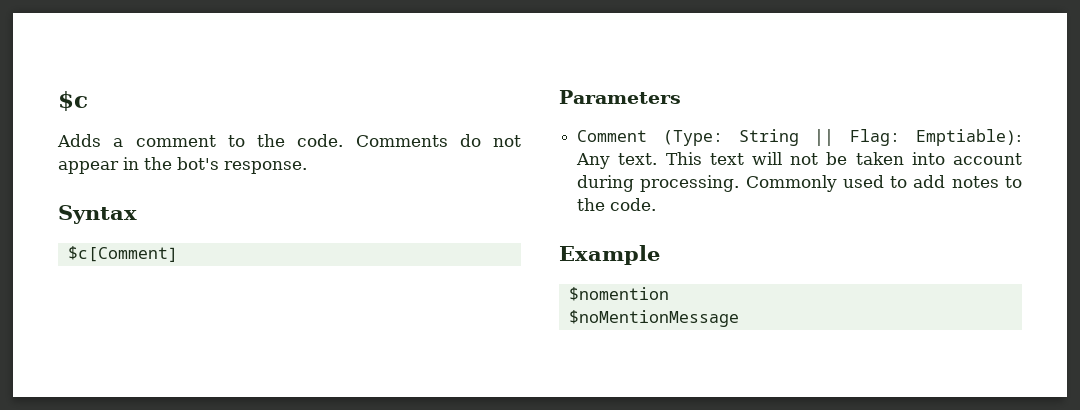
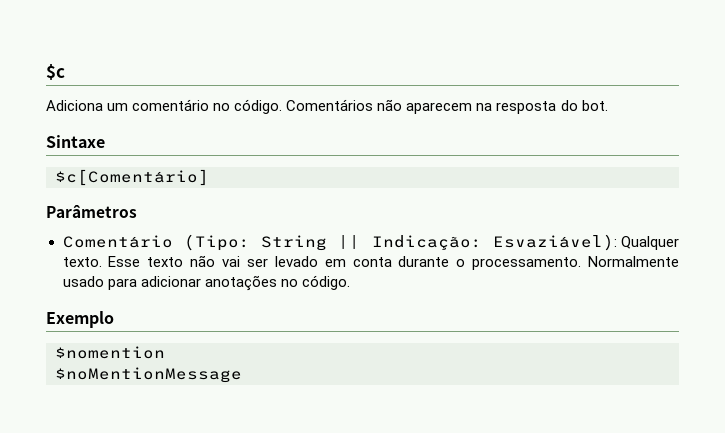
- Adds a comment to the code. Comments do not appear in the bot's response.
- Syntax
- $c[Comment]
- Parameters
- Comment (Type: String || Flag: Emptiable): Any text. This text will not be taken into account during processing. Commonly used to add notes to the code.
- Example
+ Adiciona um comentário no código. Comentários não aparecem na resposta do bot.
+ Sintaxe
+ $c[Comentário]
+ Parâmetros
+ Comentário (Tipo: String || Indicação: Esvaziável): Qualquer texto. Esse texto não vai ser levado em conta durante o processamento. Normalmente usado para adicionar anotações no código.
+ Exemplo

